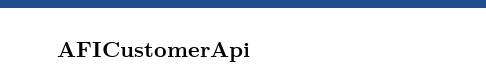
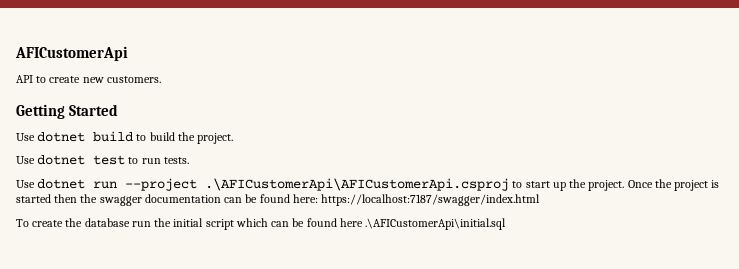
+ API to create new customers.
+ Getting Started
+ Use dotnet build to build the project.
+ Use dotnet test to run tests.
+ Use dotnet run --project .\AFICustomerApi\AFICustomerApi.csproj to start up the project. Once the project is started then the swagger documentation can be found here: https://localhost:7187/swagger/index.html
+ To create the database run the initial script which can be found here .\AFICustomerApi\initial.sql

